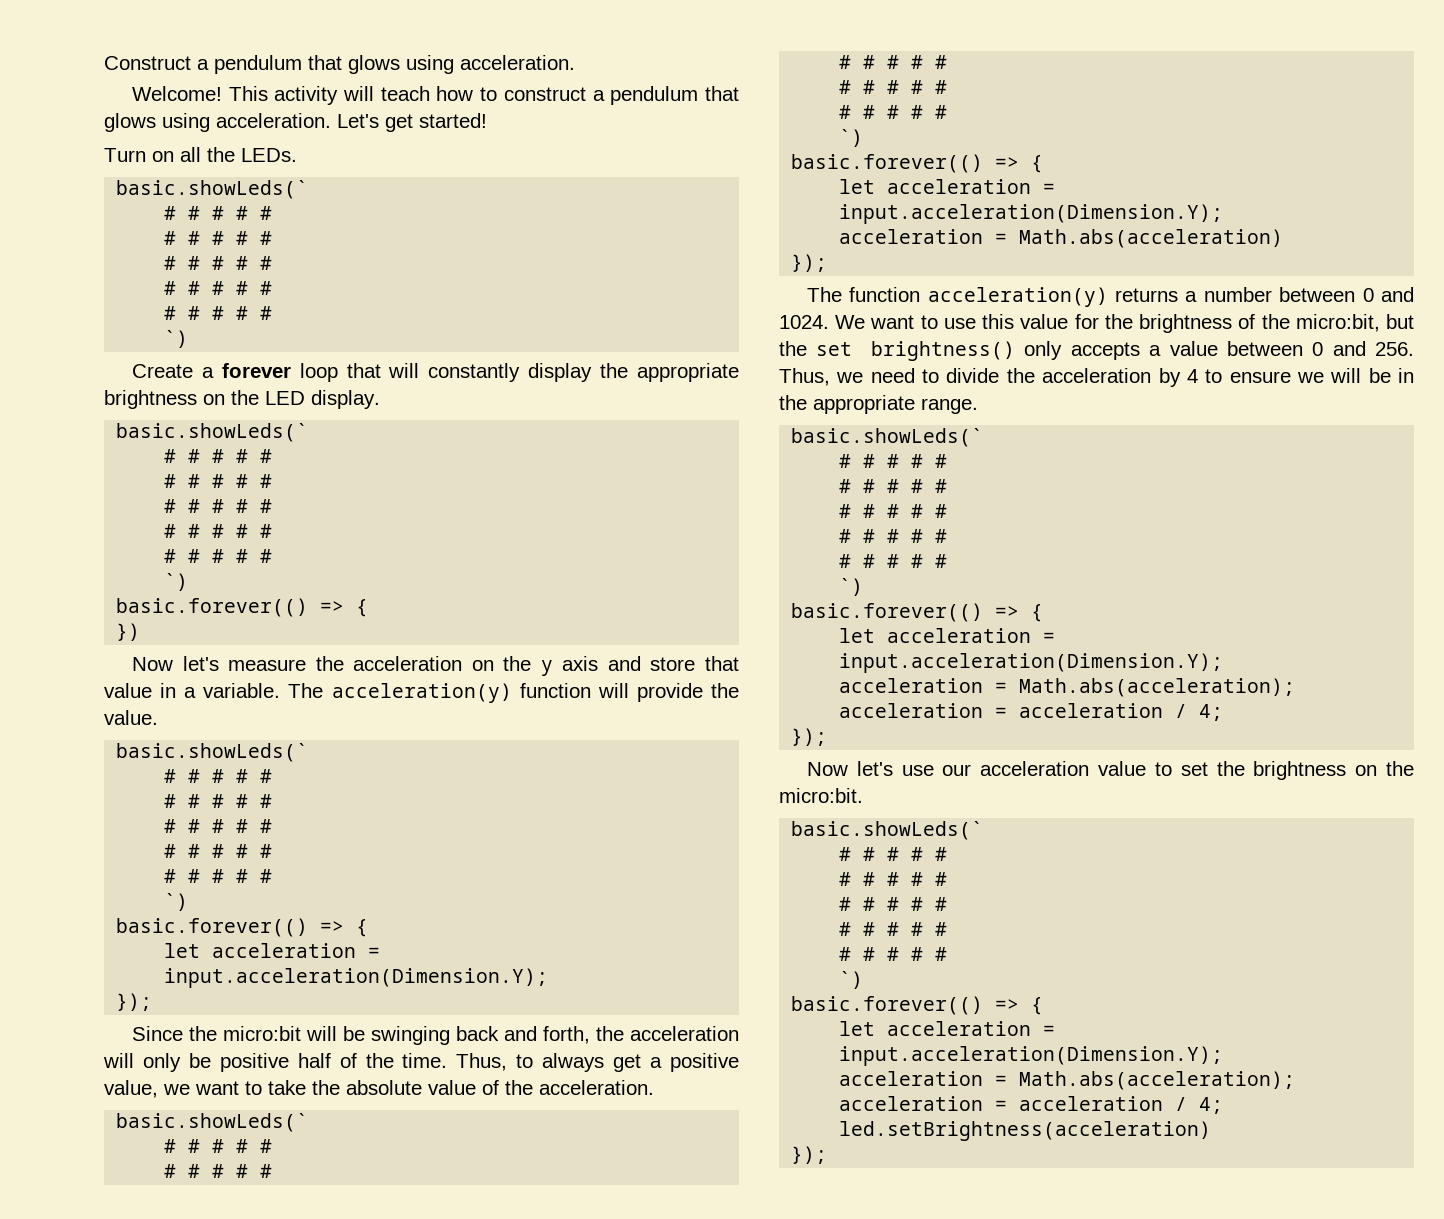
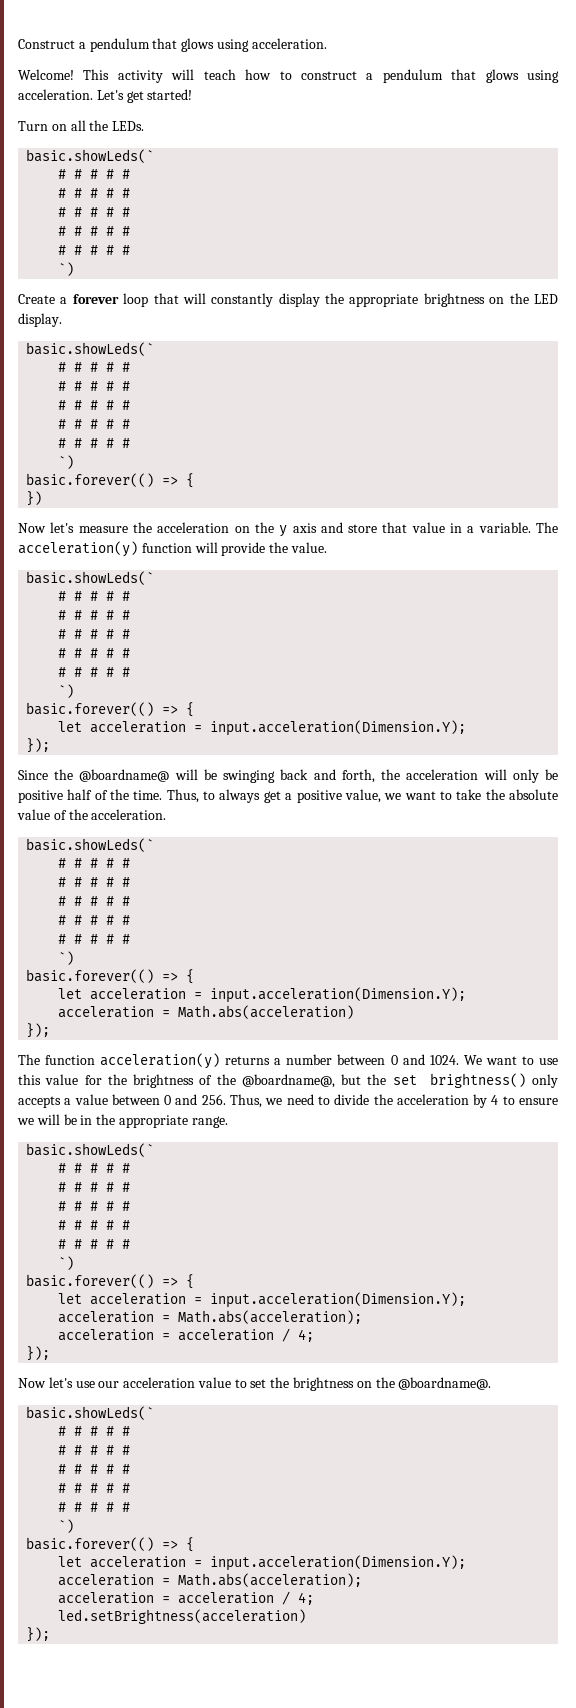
- Since the micro:bit will be swinging back and forth, the acceleration will only be positive half of the time.
+ Since the @boardname@ will be swinging back and forth, the acceleration will only be positive half of the time.
- We want to use this value for the brightness of the micro:bit, but the set brightness() only accepts a value between 0 and 256. Thus, we need to divide the acceleration by 4 to ensure we will be in the appropriate range.
+ We want to use this value for the brightness of the @boardname@, but the set brightness() only accepts a value between 0 and 256. Thus, we need to divide the acceleration by 4 to ensure we will be in the appropriate range.
- Now let's use our acceleration value to set the brightness on the micro:bit.
+ Now let's use our acceleration value to set the brightness on the @boardname@.

